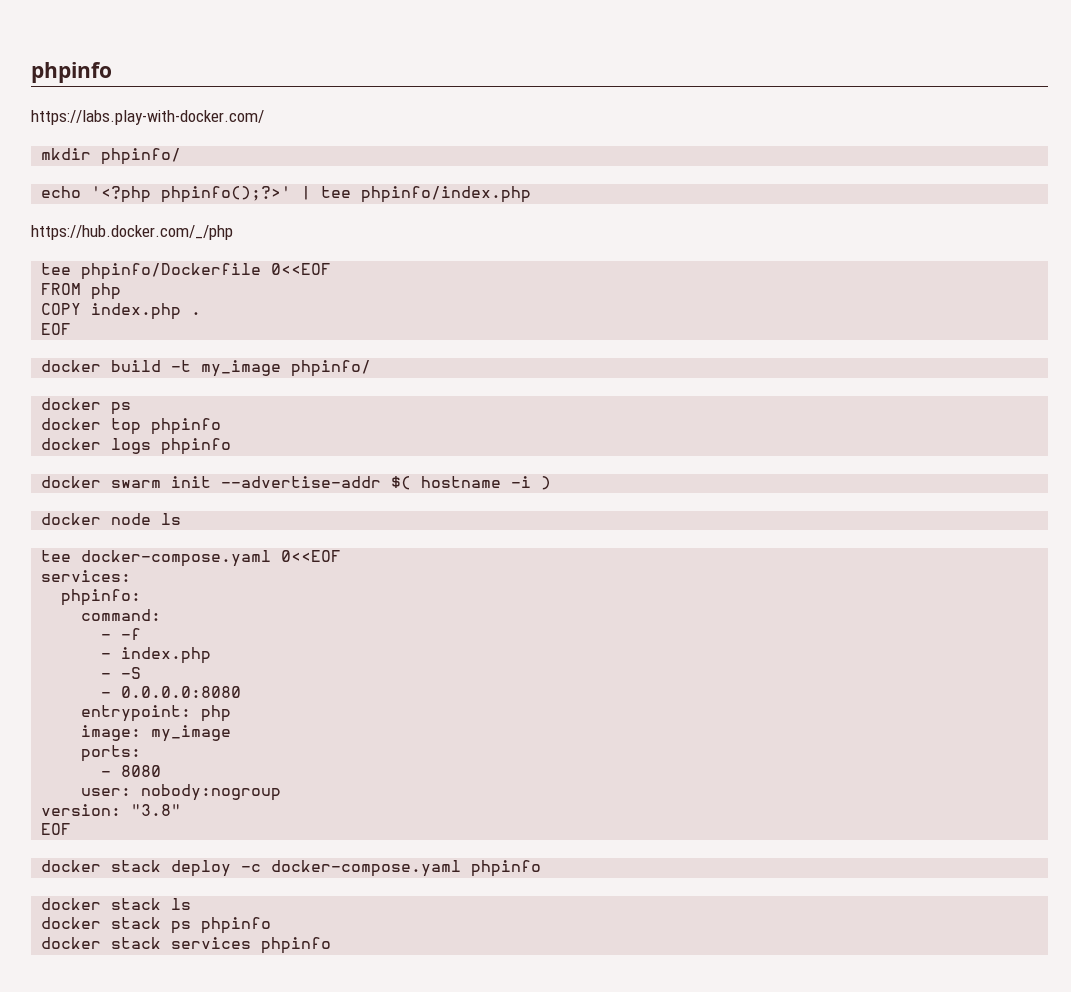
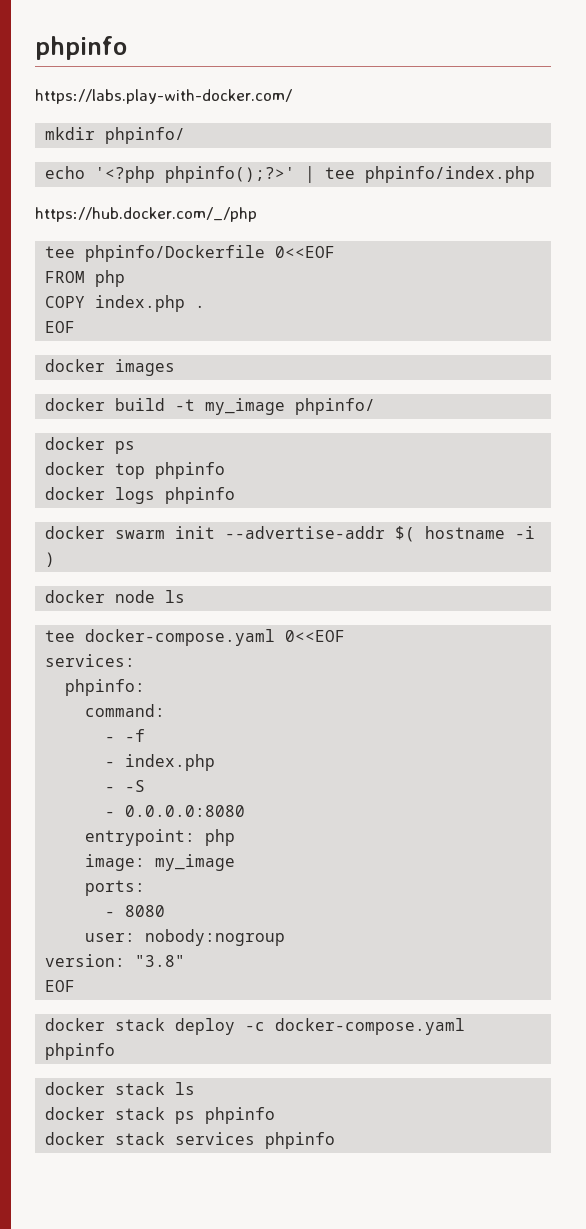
+ docker images

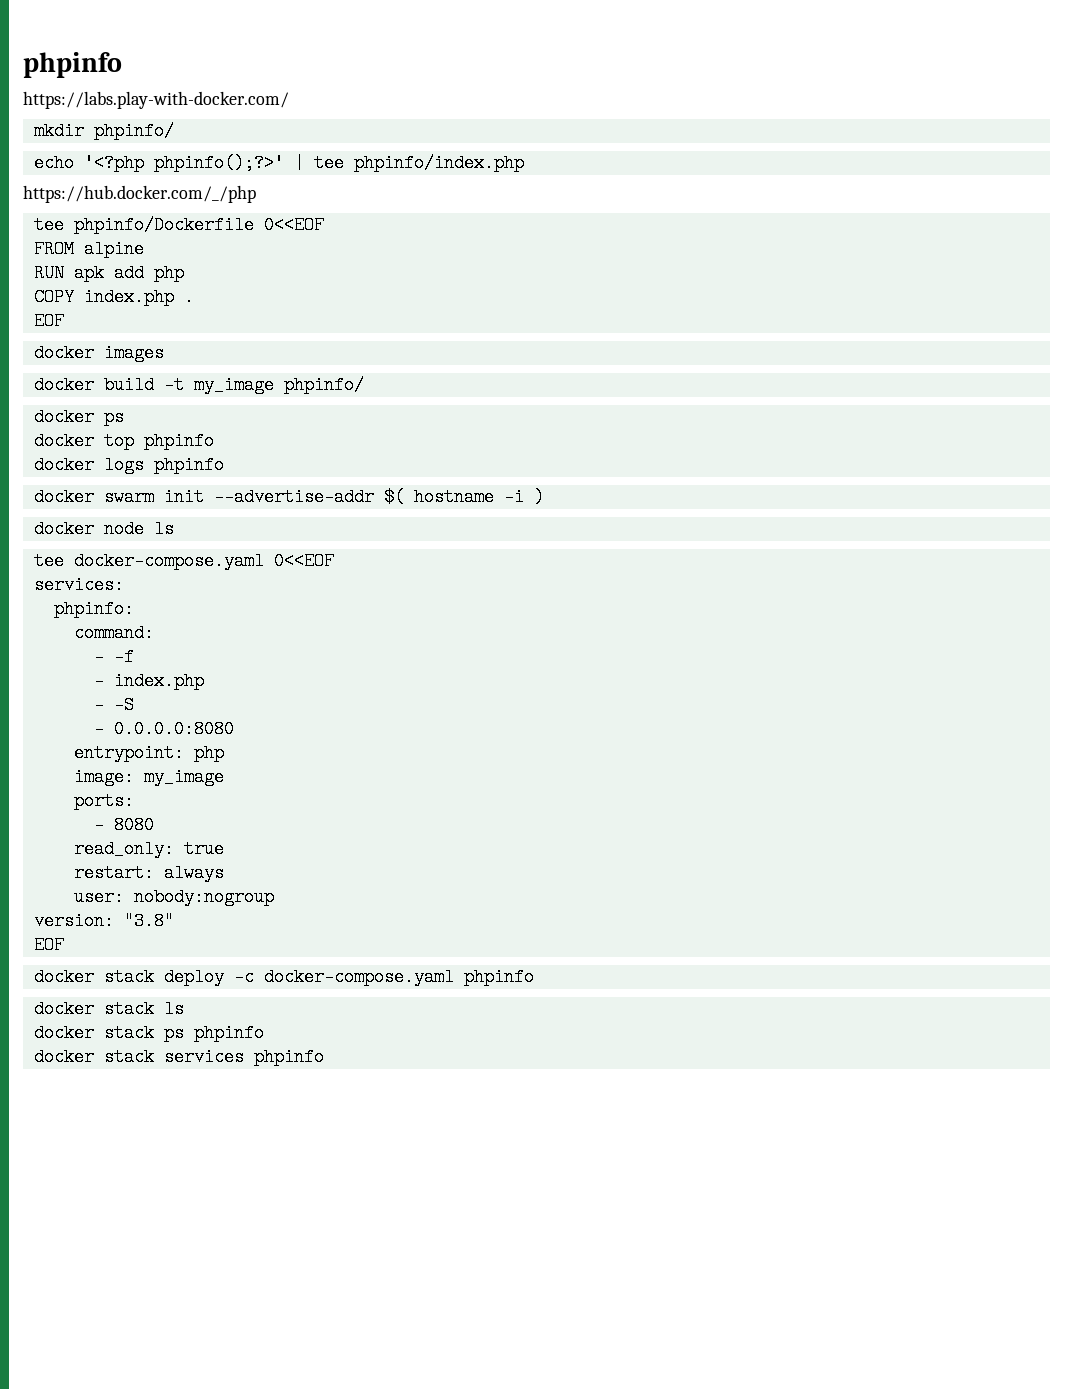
- FROM php
+ FROM alpine
+ RUN apk add php
+ read_only: true
+ restart: always

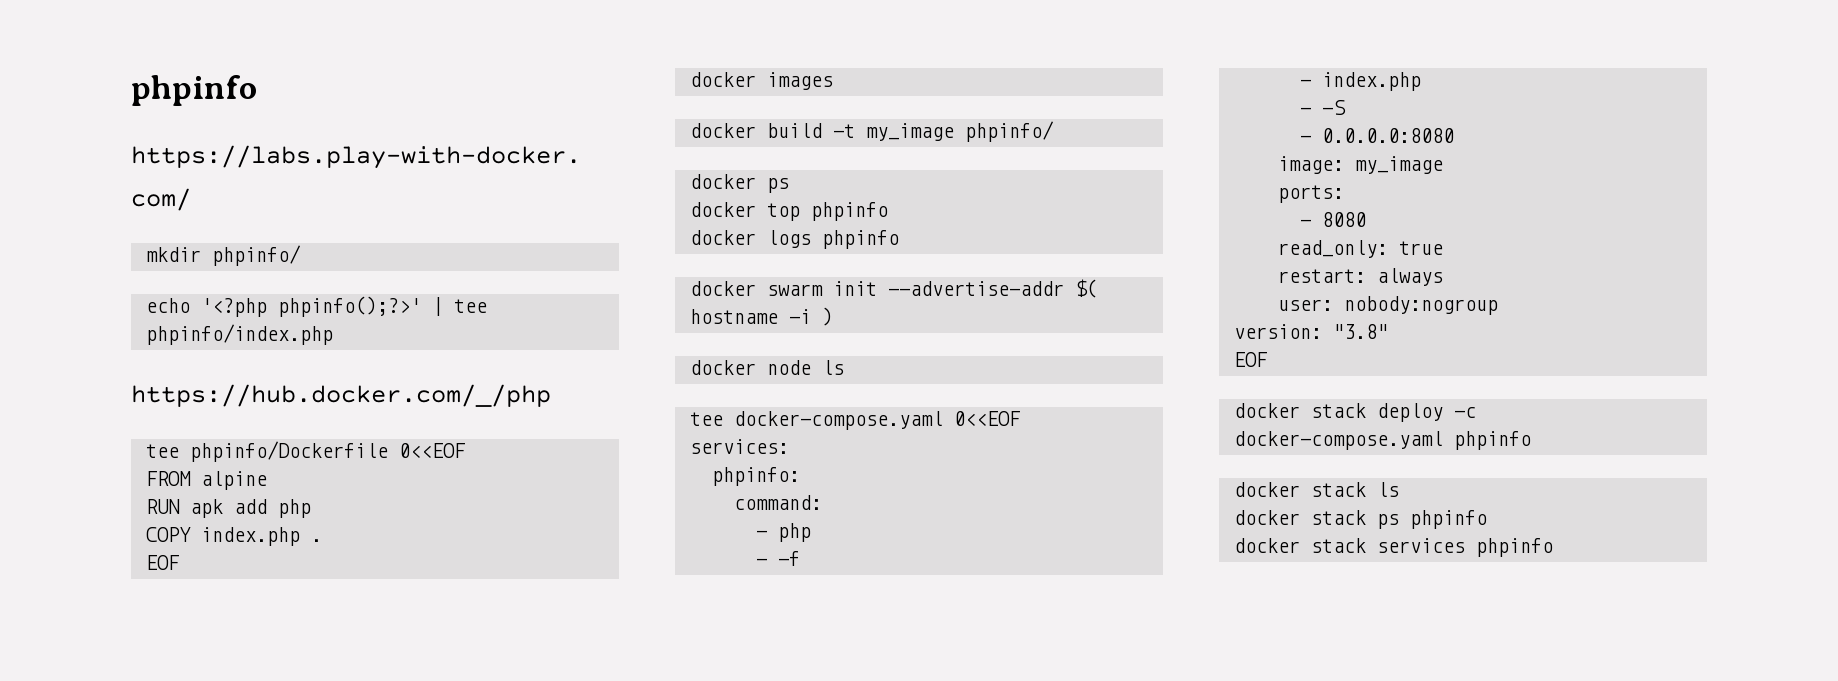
+ - php
- entrypoint: php

